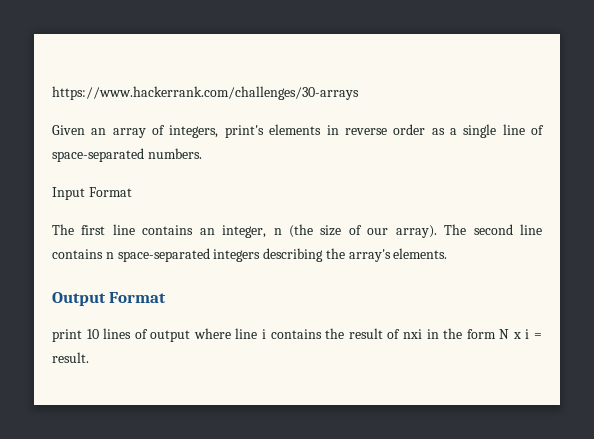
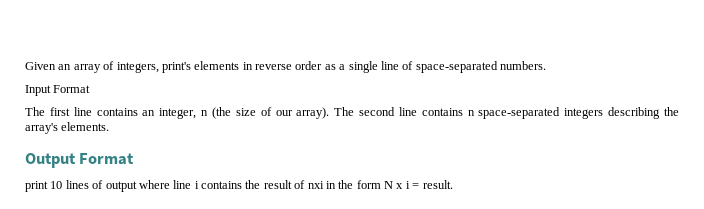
- https://www.hackerrank.com/challenges/30-arrays

